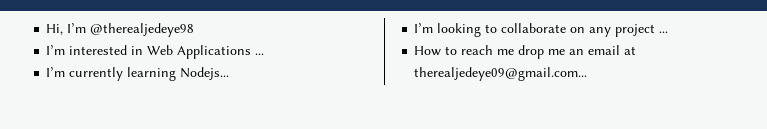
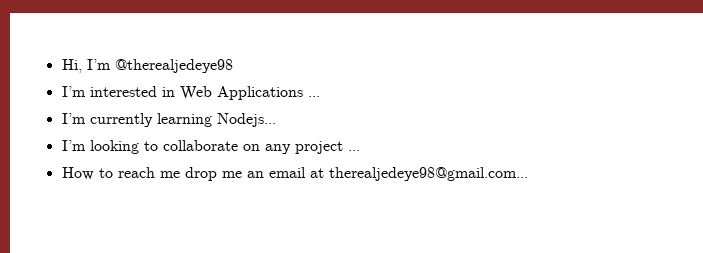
- How to reach me drop me an email at therealjedeye09@gmail.com...
+ How to reach me drop me an email at therealjedeye98@gmail.com...

